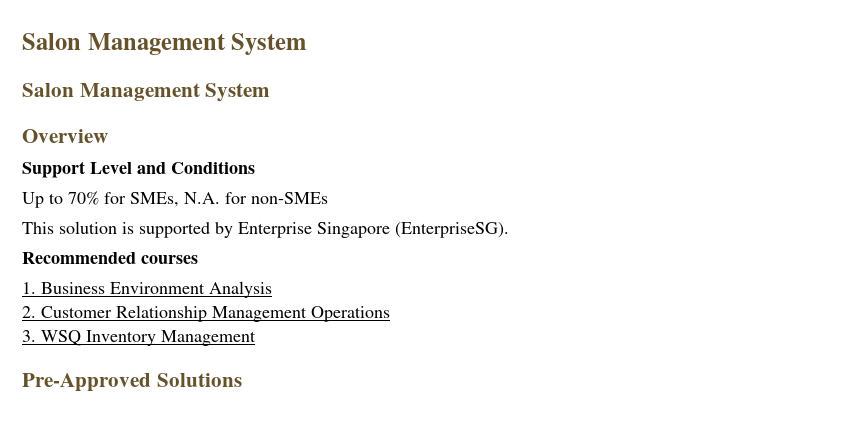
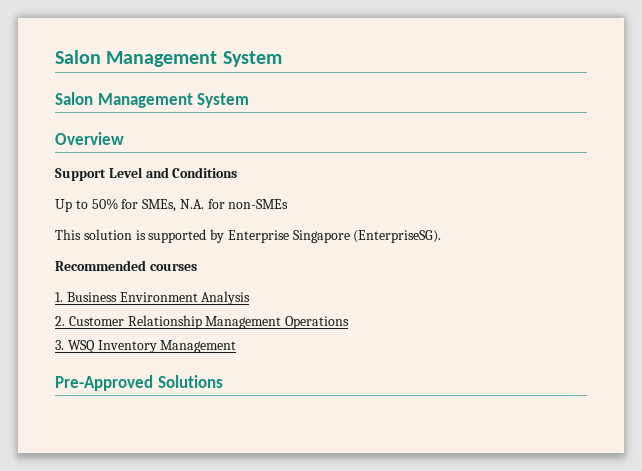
- Up to 70% for SMEs, N.A. for non-SMEs
+ Up to 50% for SMEs, N.A. for non-SMEs

